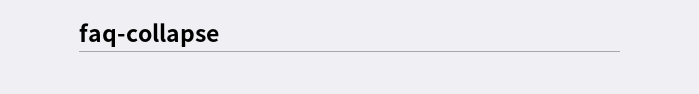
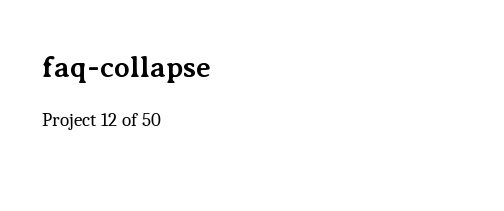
+ Project 12 of 50

